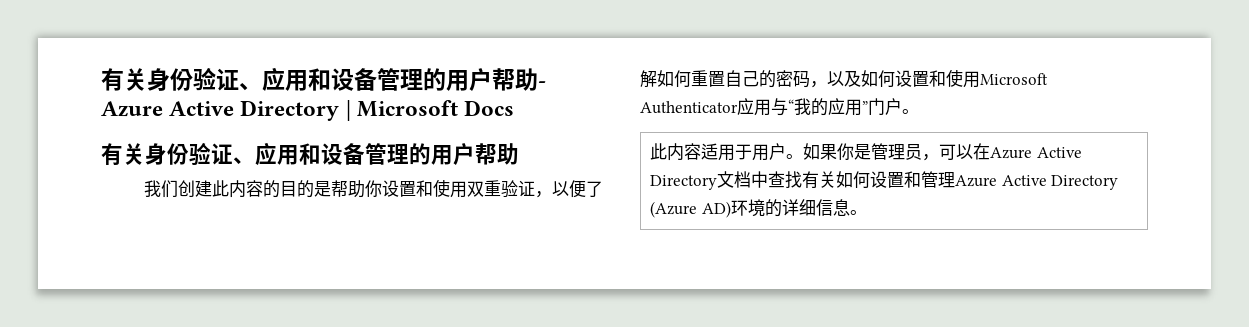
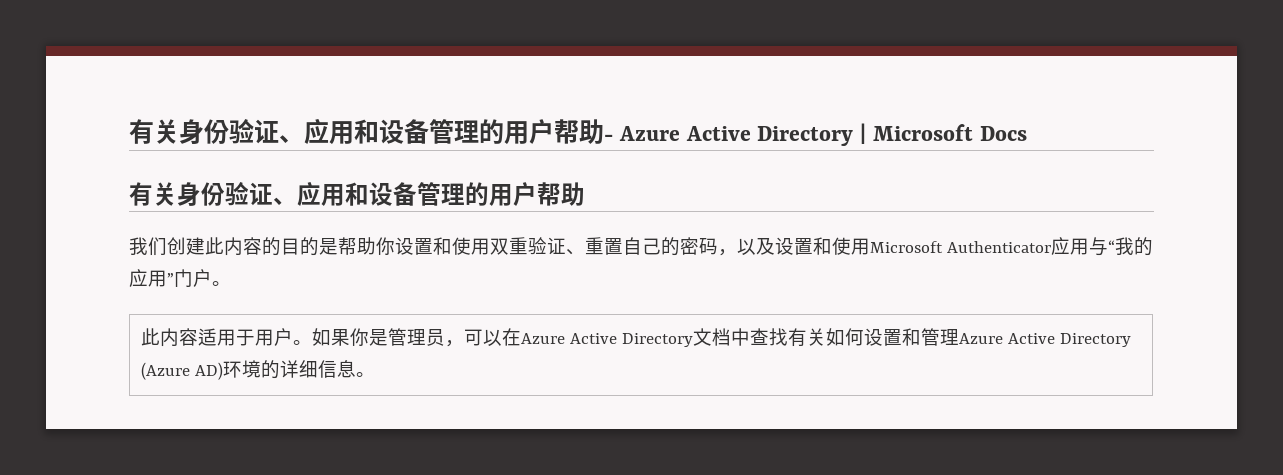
- 我们创建此内容的目的是帮助你设置和使用双重验证，以便了解如何重置自己的密码，以及如何设置和使用Microsoft Authenticator应用与“我的应用”门户。
+ 我们创建此内容的目的是帮助你设置和使用双重验证、重置自己的密码，以及设置和使用Microsoft Authenticator应用与“我的应用”门户。

